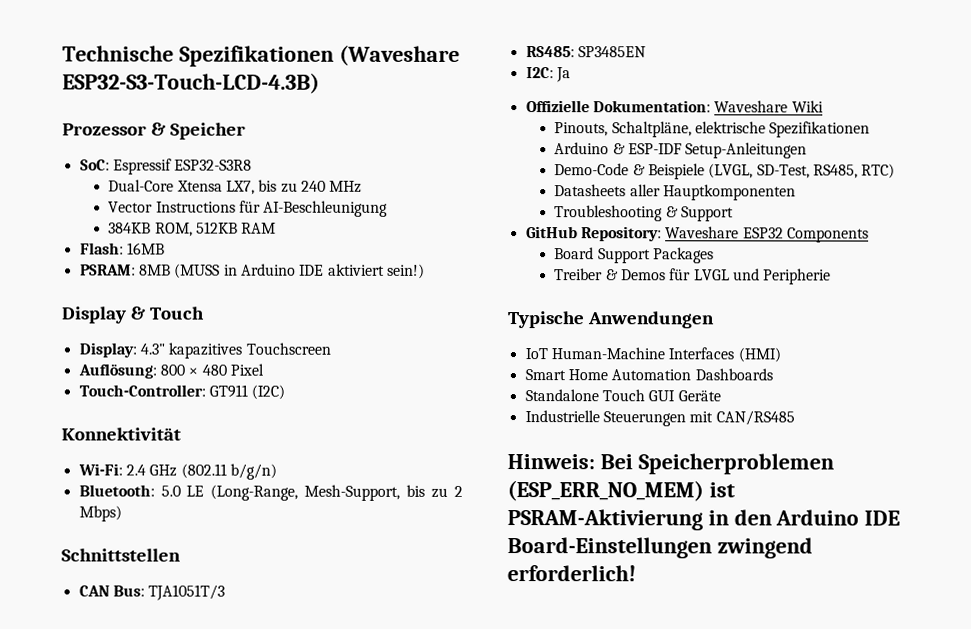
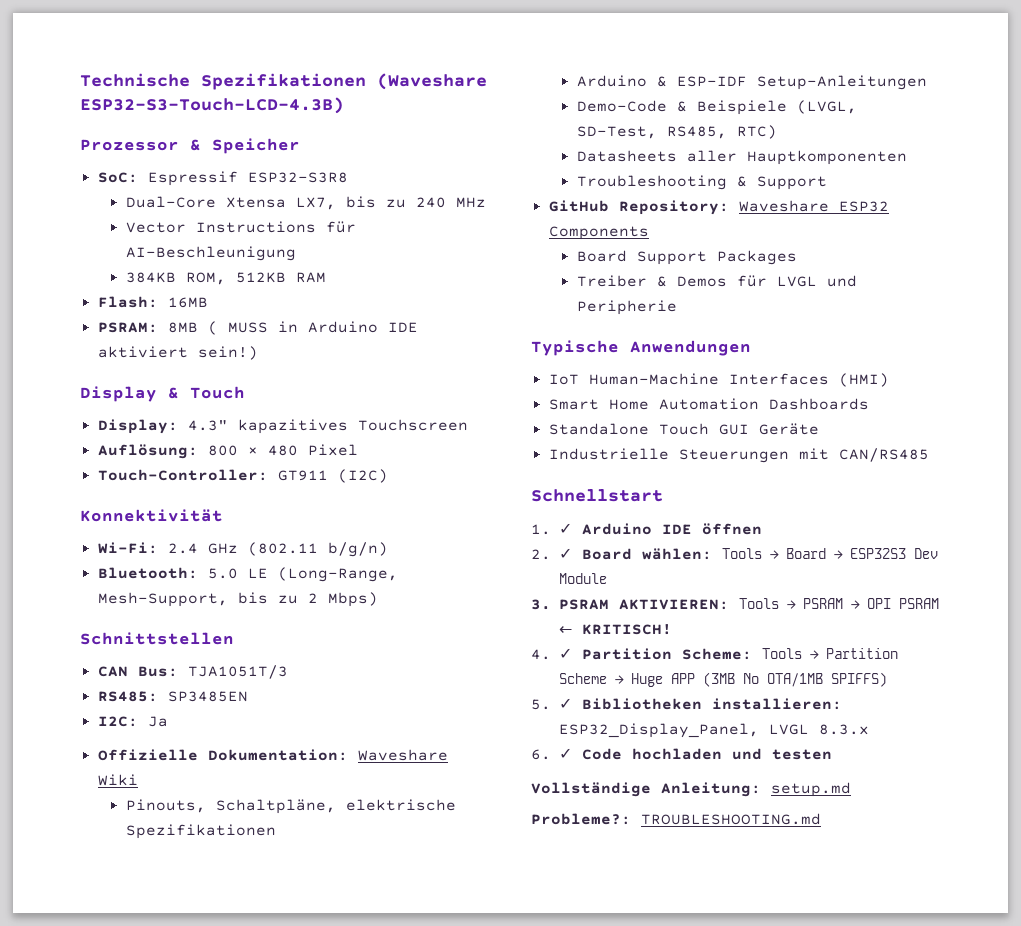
- PSRAM: 8MB (MUSS in Arduino IDE aktiviert sein!)
+ PSRAM: 8MB ( MUSS in Arduino IDE aktiviert sein!)
- Hinweis: Bei Speicherproblemen (ESP_ERR_NO_MEM) ist PSRAM-Aktivierung in den Arduino IDE Board-Einstellungen zwingend erforderlich!
+ Schnellstart
+ 1. ✓ Arduino IDE öffnen
+ 2. ✓ Board wählen: Tools → Board → ESP32S3 Dev Module
+ 3. PSRAM AKTIVIEREN: Tools → PSRAM → OPI PSRAM ← KRITISCH!
+ 4. ✓ Partition Scheme: Tools → Partition Scheme → Huge APP (3MB No OTA/1MB SPIFFS)
+ 5. ✓ Bibliotheken installieren: ESP32_Display_Panel, LVGL 8.3.x
+ 6. ✓ Code hochladen und testen
+ Vollständige Anleitung: setup.md
+ Probleme?: TROUBLESHOOTING.md

